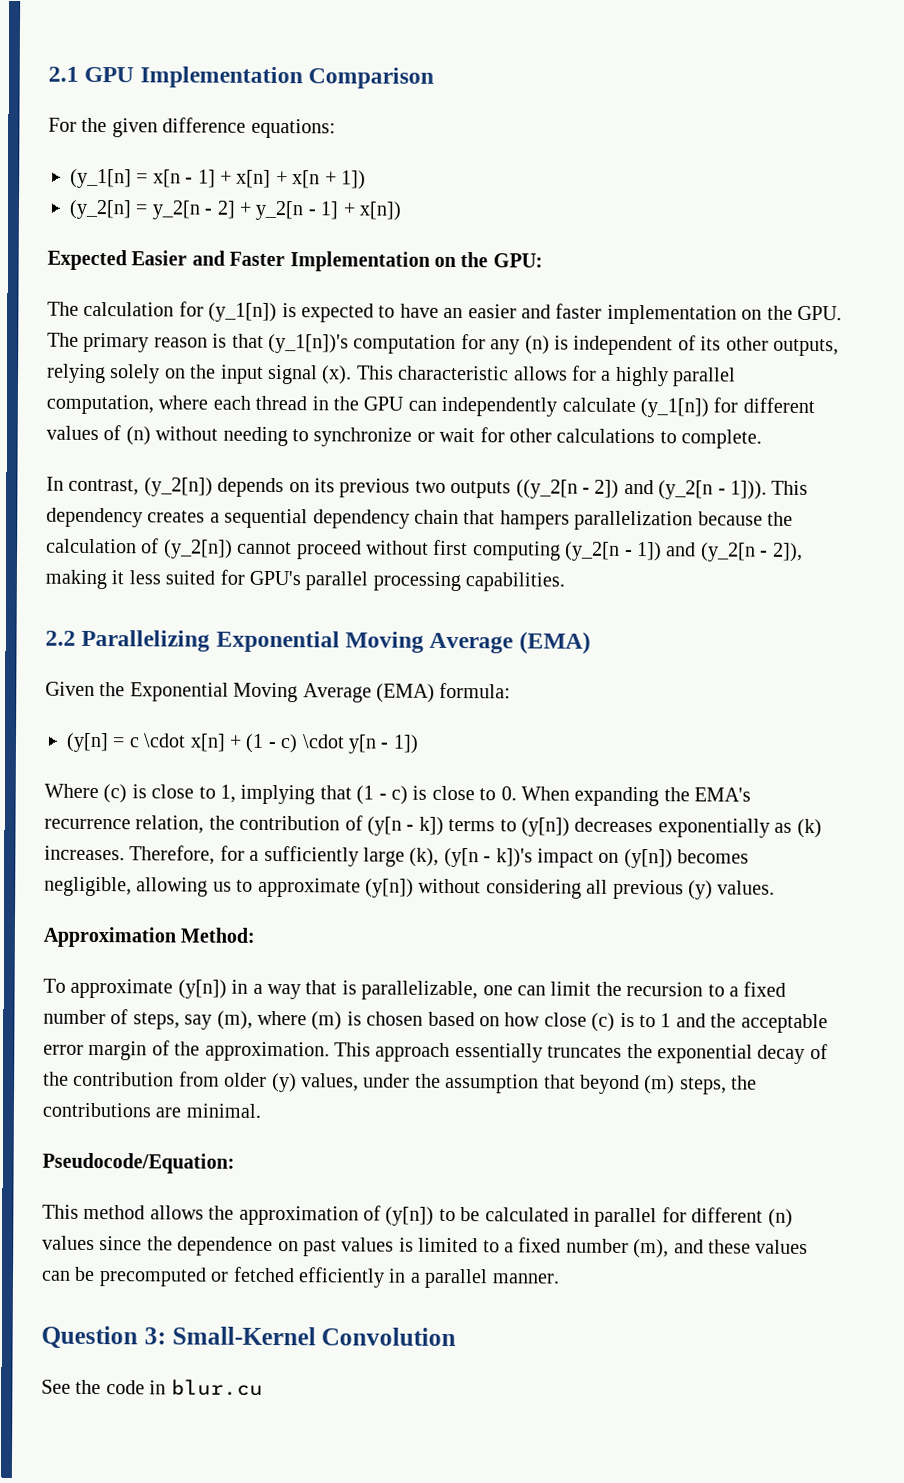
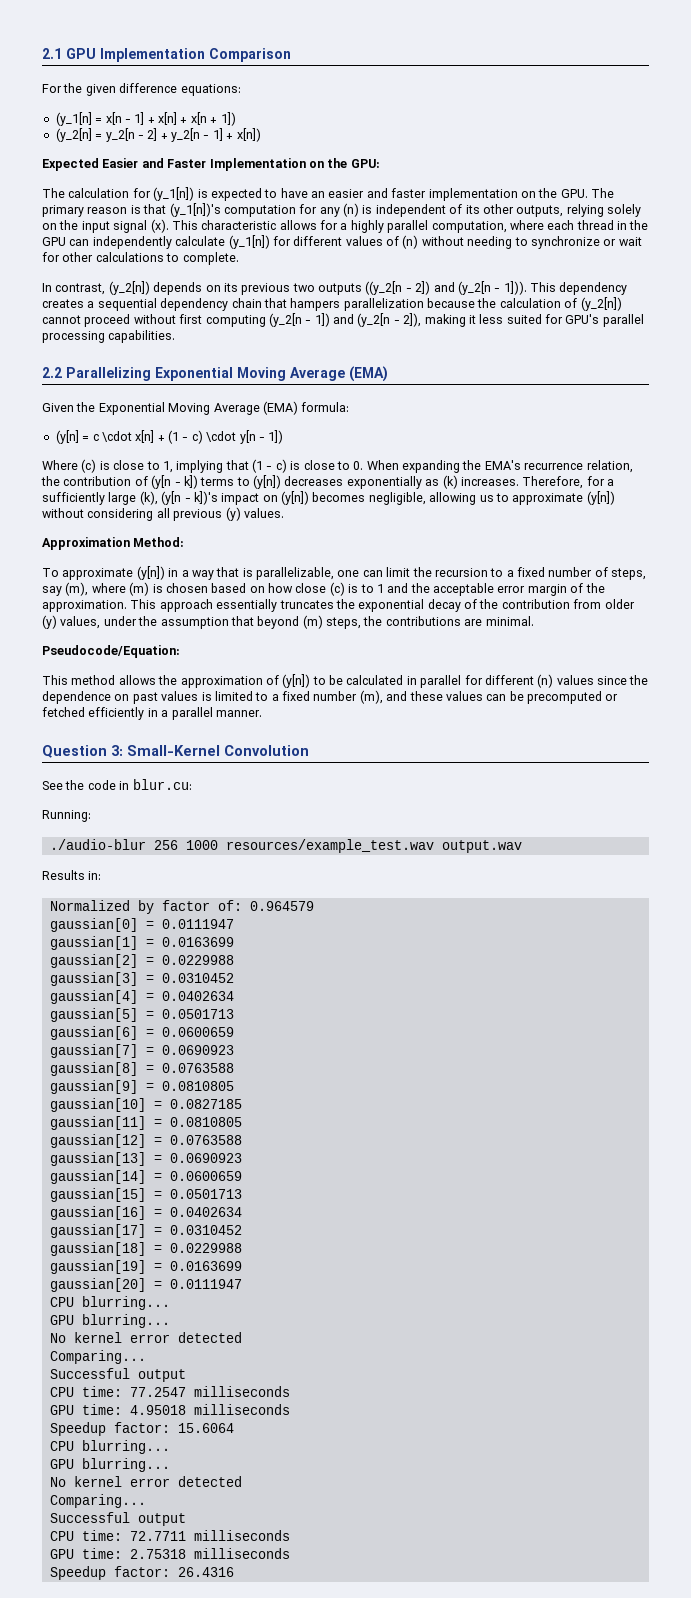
- See the code in blur.cu
+ See the code in blur.cu:
+ Running:
+ ./audio-blur 256 1000 resources/example_test.wav output.wav
+ Results in:
+ Normalized by factor of: 0.964579
+ gaussian[0] = 0.0111947
+ gaussian[1] = 0.0163699
+ gaussian[2] = 0.0229988
+ gaussian[3] = 0.0310452
+ gaussian[4] = 0.0402634
+ gaussian[5] = 0.0501713
+ gaussian[6] = 0.0600659
+ gaussian[7] = 0.0690923
+ gaussian[8] = 0.0763588
+ gaussian[9] = 0.0810805
+ gaussian[10] = 0.0827185
+ gaussian[11] = 0.0810805
+ gaussian[12] = 0.0763588
+ gaussian[13] = 0.0690923
+ gaussian[14] = 0.0600659
+ gaussian[15] = 0.0501713
+ gaussian[16] = 0.0402634
+ gaussian[17] = 0.0310452
+ gaussian[18] = 0.0229988
+ gaussian[19] = 0.0163699
+ gaussian[20] = 0.0111947
+ CPU blurring...
+ GPU blurring...
+ No kernel error detected
+ Comparing...
+ Successful output
+ CPU time: 77.2547 milliseconds
+ GPU time: 4.95018 milliseconds
+ Speedup factor: 15.6064
+ CPU blurring...
+ GPU blurring...
+ No kernel error detected
+ Comparing...
+ Successful output
+ CPU time: 72.7711 milliseconds
+ GPU time: 2.75318 milliseconds
+ Speedup factor: 26.4316

